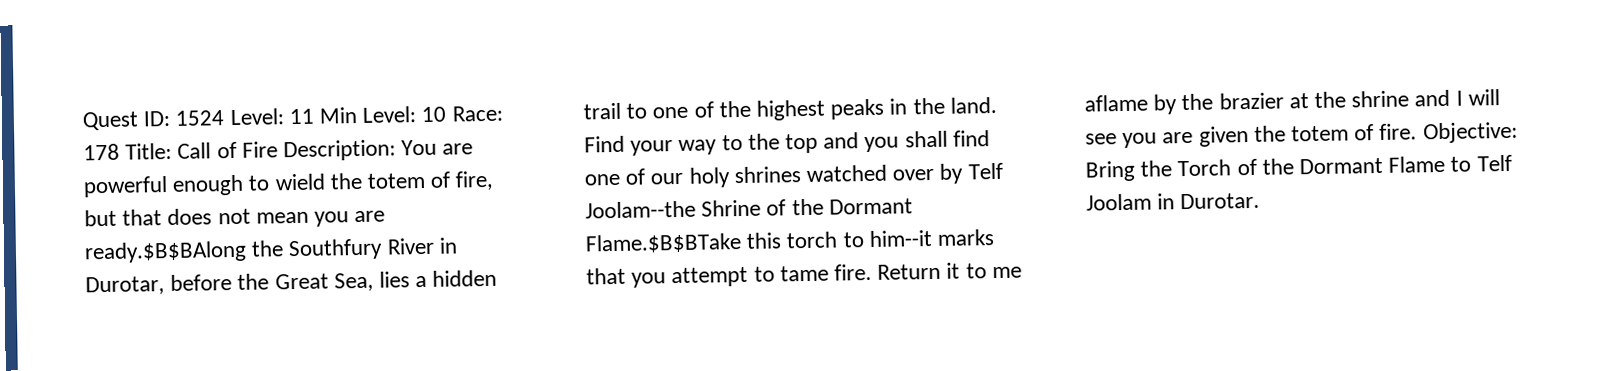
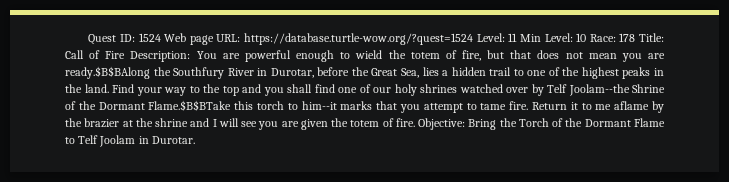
- Quest ID: 1524 Level: 11 Min Level: 10 Race: 178 Title: Call of Fire Description: You are powerful enough to wield the totem of fire, but that does not mean you are ready.$B$BAlong the Southfury River in Durotar, before the Great Sea, lies a hidden trail to one of the highest peaks in the land.
+ Quest ID: 1524 Web page URL: https://database.turtle-wow.org/?quest=1524 Level: 11 Min Level: 10 Race: 178 Title: Call of Fire Description: You are powerful enough to wield the totem of fire, but that does not mean you are ready.$B$BAlong the Southfury River in Durotar, before the Great Sea, lies a hidden trail to one of the highest peaks in the land.

